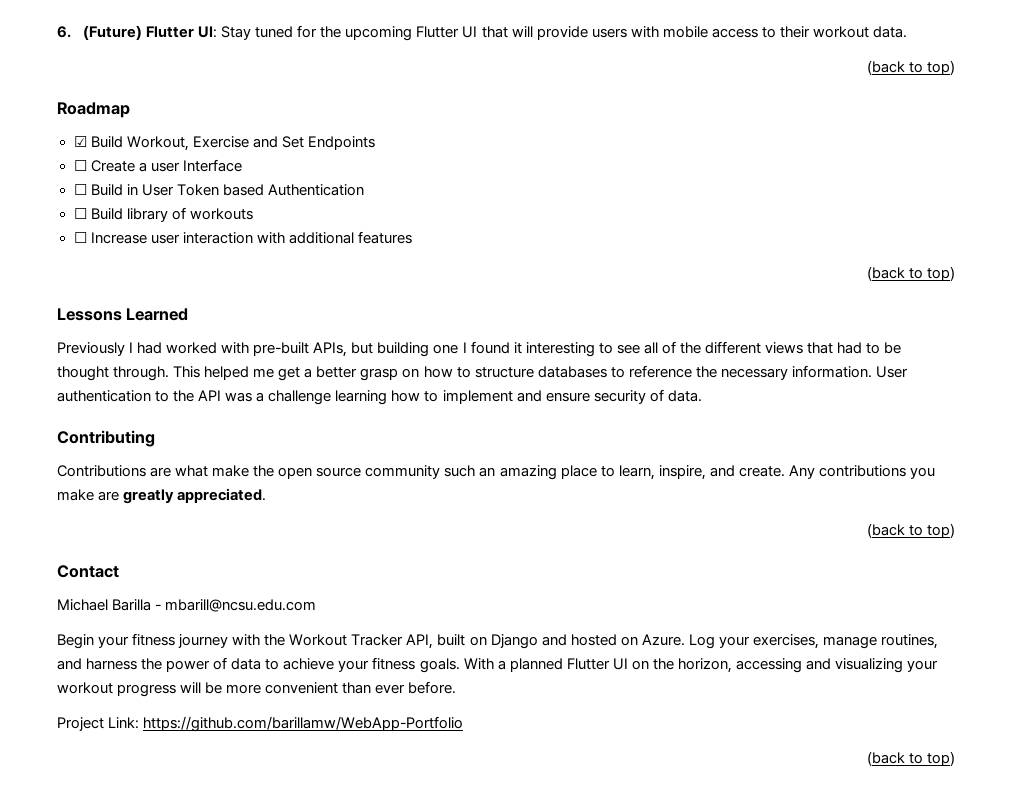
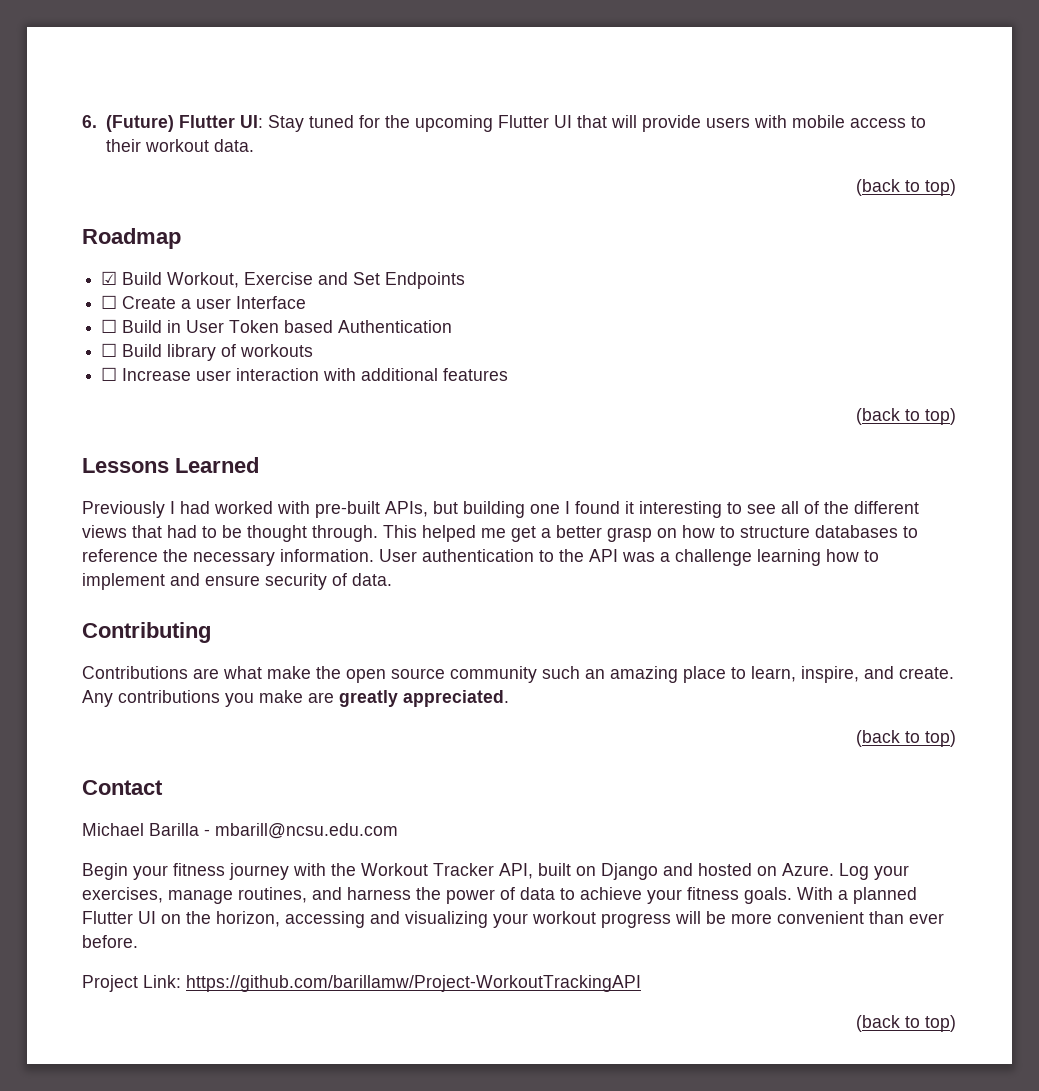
- Project Link: https://github.com/barillamw/WebApp-Portfolio
+ Project Link: https://github.com/barillamw/Project-WorkoutTrackingAPI

